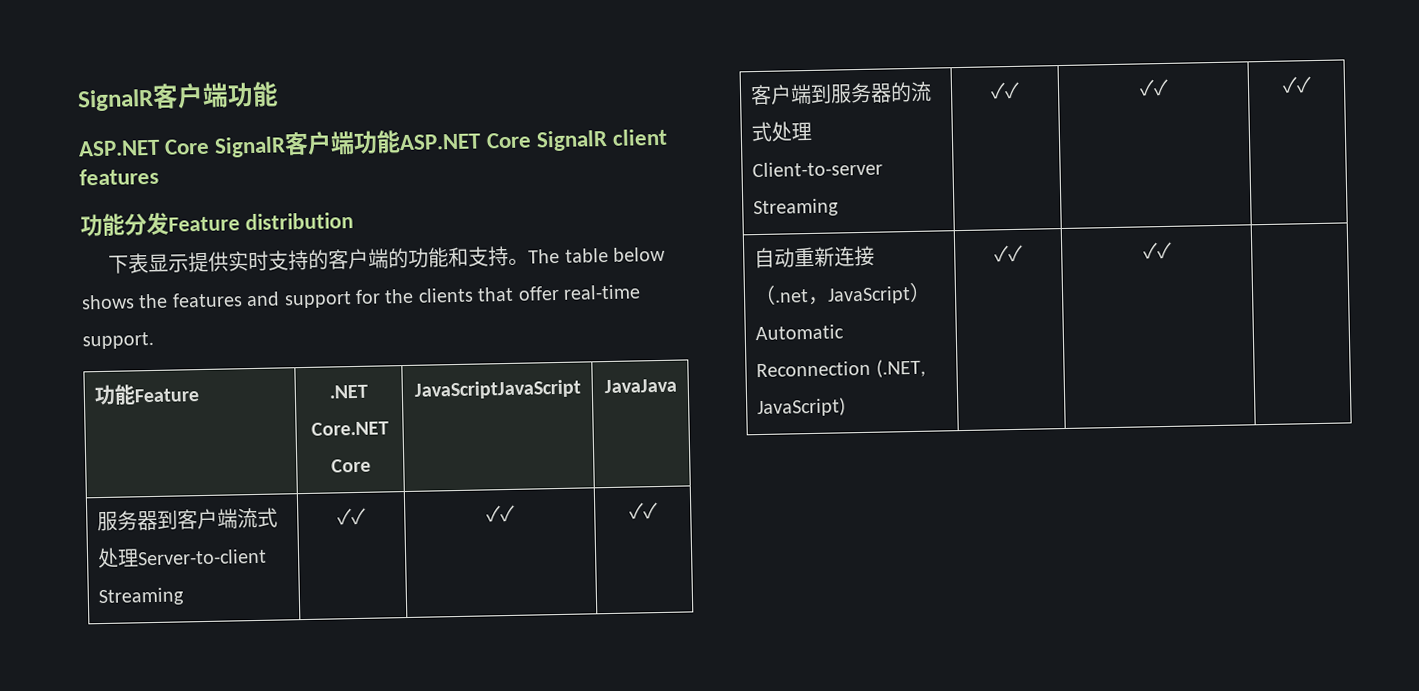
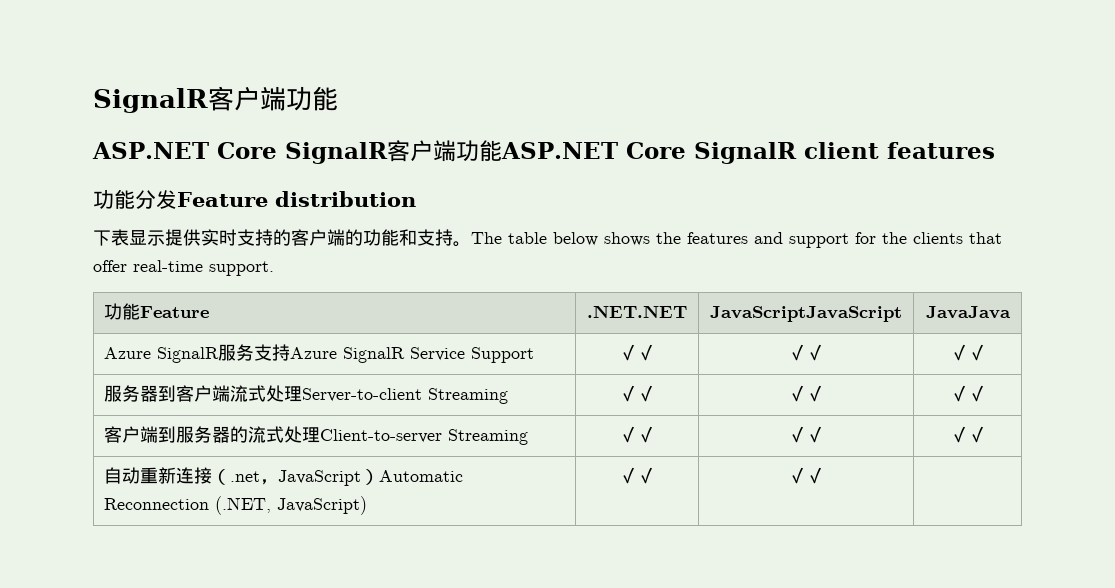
- 功能Feature | .NET Core.NET Core | JavaScriptJavaScript | JavaJava
+ 功能Feature | .NET.NET | JavaScriptJavaScript | JavaJava
+ Azure SignalR服务支持Azure SignalR Service Support | ✓✓ | ✓✓ | ✓✓

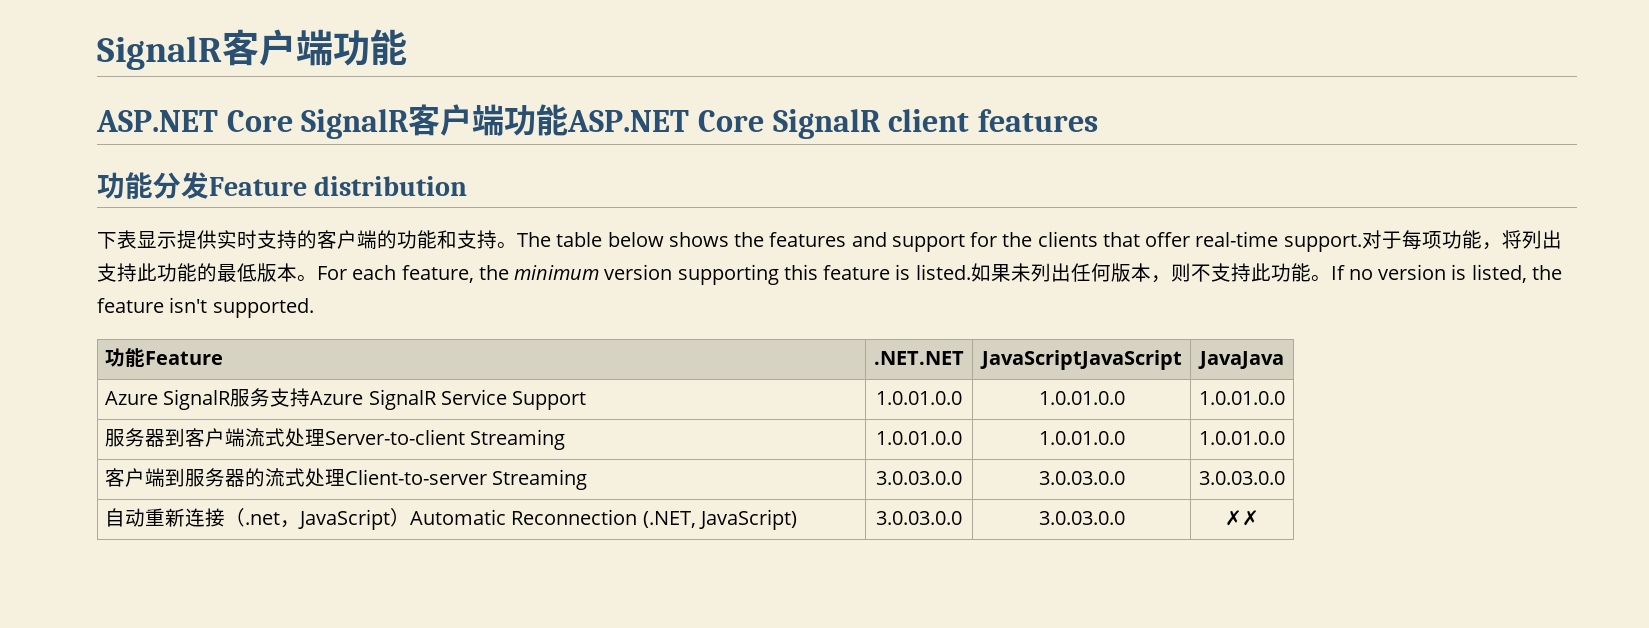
+ 对于每项功能，将列出支持此功能的最低版本。For each feature, the minimum version supporting this feature is listed.如果未列出任何版本，则不支持此功能。If no version is listed, the feature isn't supported.
- Azure SignalR服务支持Azure SignalR Service Support | ✓✓ | ✓✓ | ✓✓
+ Azure SignalR服务支持Azure SignalR Service Support | 1.0.01.0.0 | 1.0.01.0.0 | 1.0.01.0.0
- 服务器到客户端流式处理Server-to-client Streaming | ✓✓ | ✓✓ | ✓✓
+ 服务器到客户端流式处理Server-to-client Streaming | 1.0.01.0.0 | 1.0.01.0.0 | 1.0.01.0.0
- 客户端到服务器的流式处理Client-to-server Streaming | ✓✓ | ✓✓ | ✓✓
+ 客户端到服务器的流式处理Client-to-server Streaming | 3.0.03.0.0 | 3.0.03.0.0 | 3.0.03.0.0
- 自动重新连接（.net，JavaScript）Automatic Reconnection (.NET, JavaScript) | ✓✓ | ✓✓ |
+ 自动重新连接（.net，JavaScript）Automatic Reconnection (.NET, JavaScript) | 3.0.03.0.0 | 3.0.03.0.0 | ✗✗

